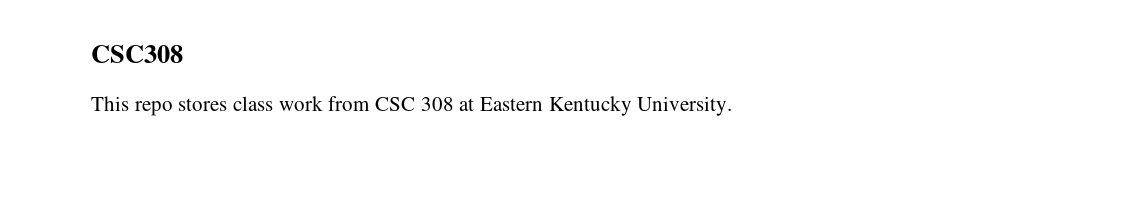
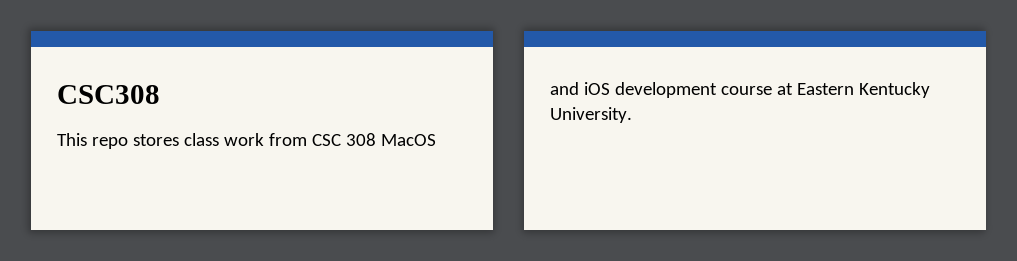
- This repo stores class work from CSC 308 at Eastern Kentucky University.
+ This repo stores class work from CSC 308 MacOS and iOS development course at Eastern Kentucky University.

